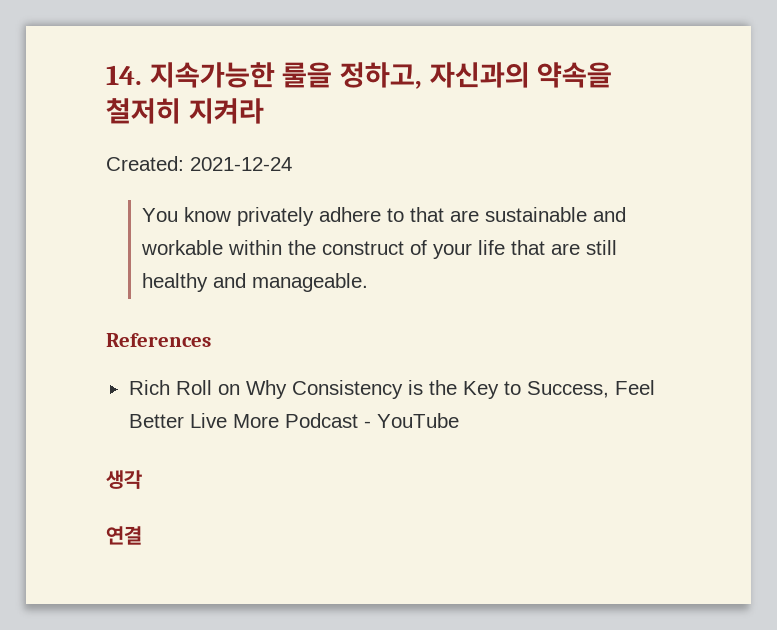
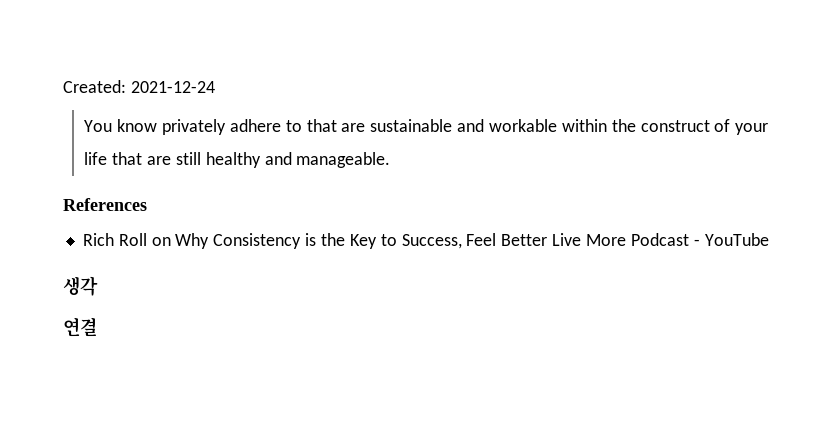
- 14. 지속가능한 룰을 정하고, 자신과의 약속을 철저히 지켜라

